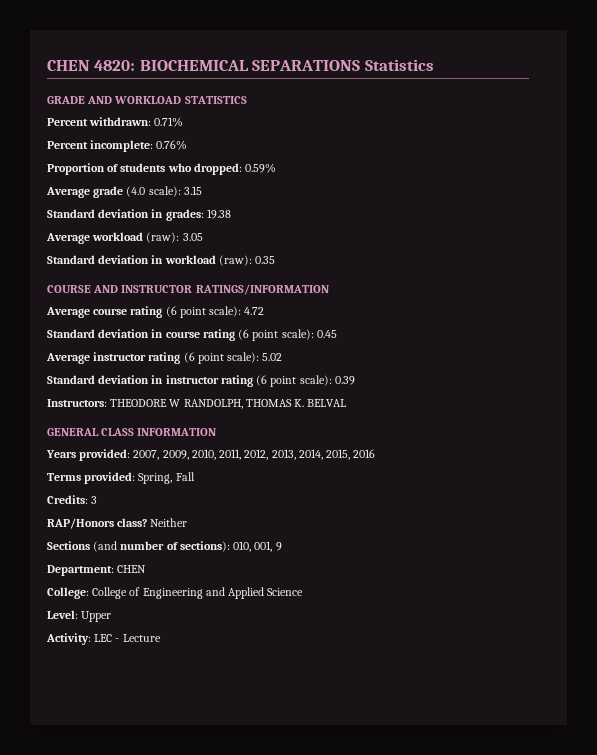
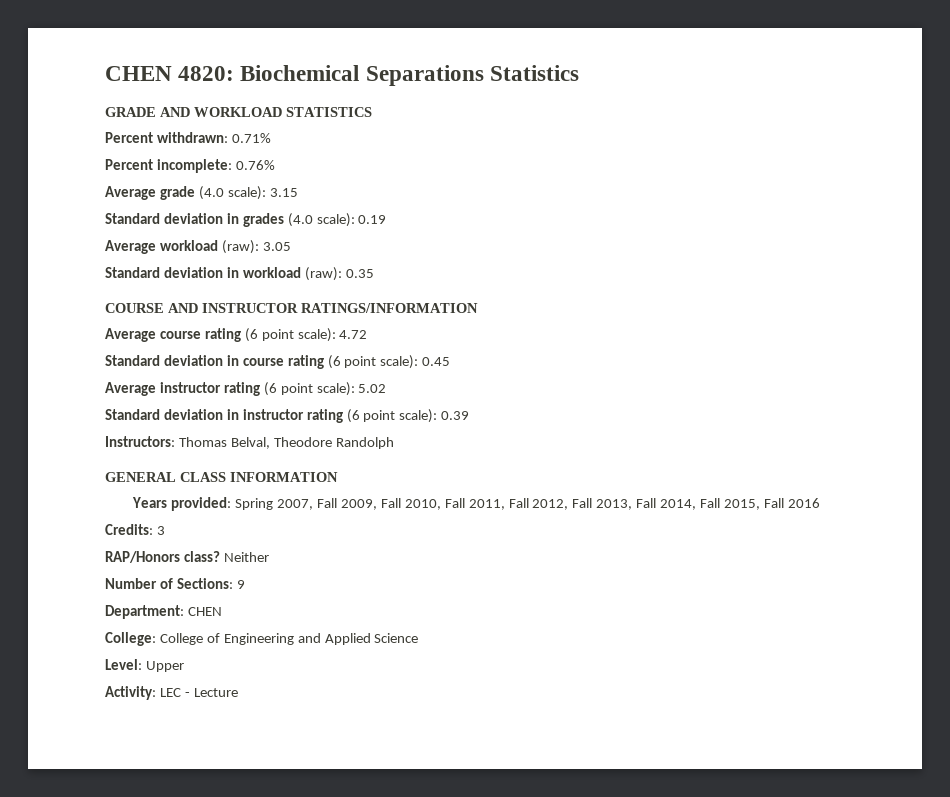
- CHEN 4820: BIOCHEMICAL SEPARATIONS Statistics
+ CHEN 4820: Biochemical Separations Statistics
- Proportion of students who dropped: 0.59%
- Standard deviation in grades: 19.38
+ Standard deviation in grades (4.0 scale): 0.19
- Instructors: THEODORE W RANDOLPH, THOMAS K. BELVAL
+ Instructors: Thomas Belval, Theodore Randolph
- Years provided: 2007, 2009, 2010, 2011, 2012, 2013, 2014, 2015, 2016
- Terms provided: Spring, Fall
+ Years provided: Spring 2007, Fall 2009, Fall 2010, Fall 2011, Fall 2012, Fall 2013, Fall 2014, Fall 2015, Fall 2016
- Sections (and number of sections): 010, 001, 9
+ Number of Sections: 9

